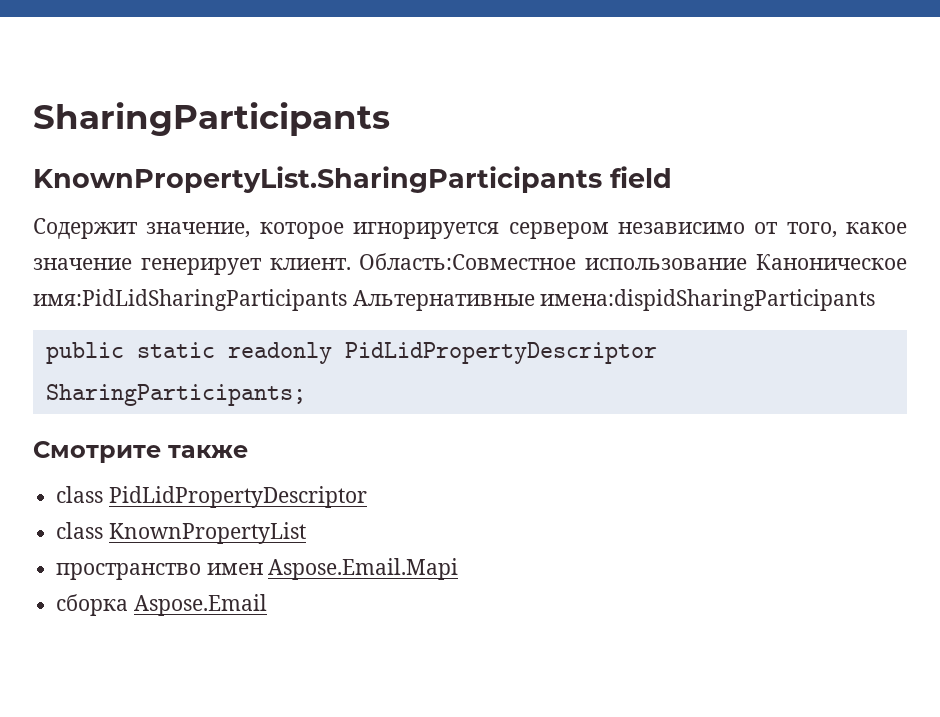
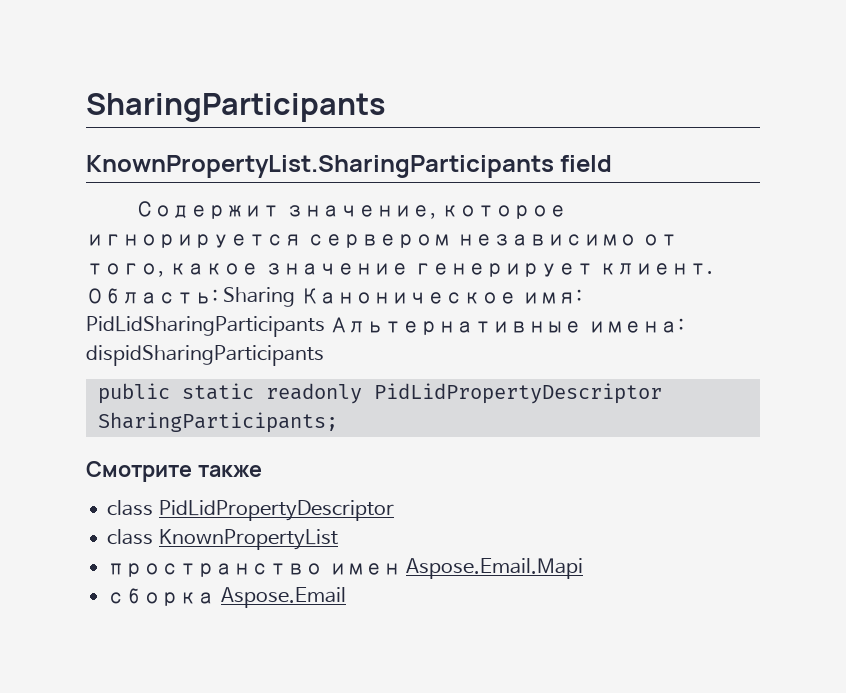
- Область:Совместное использование Каноническое имя:PidLidSharingParticipants Альтернативные имена:dispidSharingParticipants
+ Область: Sharing Каноническое имя: PidLidSharingParticipants Альтернативные имена: dispidSharingParticipants

